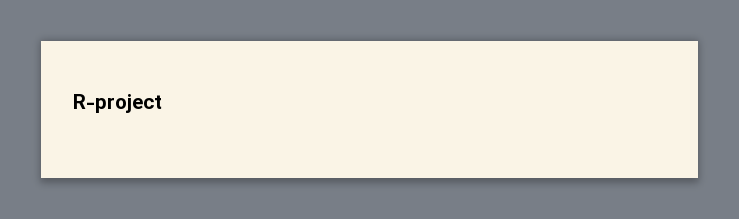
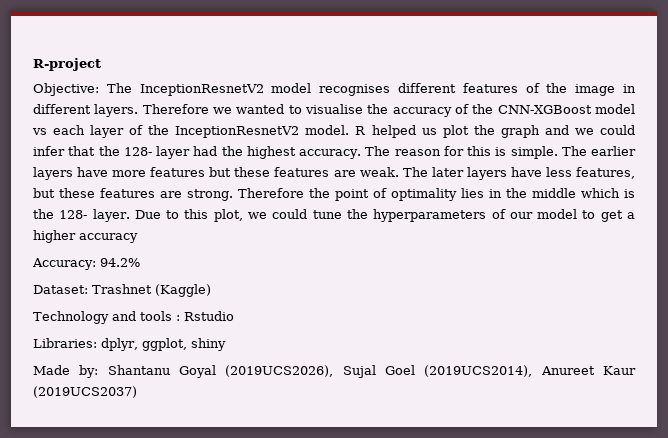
+ Objective: The InceptionResnetV2 model recognises different features of the image in different layers. Therefore we wanted to visualise the accuracy of the CNN-XGBoost model vs each layer of the InceptionResnetV2 model. R helped us plot the graph and we could infer that the 128- layer had the highest accuracy. The reason for this is simple. The earlier layers have more features but these features are weak. The later layers have less features, but these features are strong. Therefore the point of optimality lies in the middle which is the 128- layer. Due to this plot, we could tune the hyperparameters of our model to get a higher accuracy
+ Accuracy: 94.2%
+ Dataset: Trashnet (Kaggle)
+ Technology and tools : Rstudio
+ Libraries: dplyr, ggplot, shiny
+ Made by: Shantanu Goyal (2019UCS2026), Sujal Goel (2019UCS2014), Anureet Kaur (2019UCS2037)

